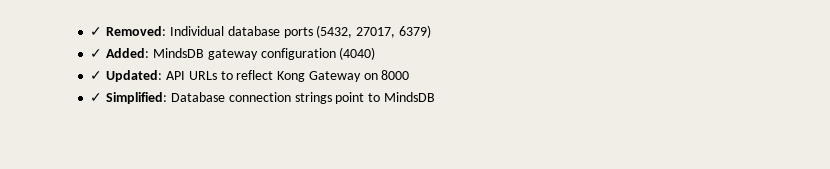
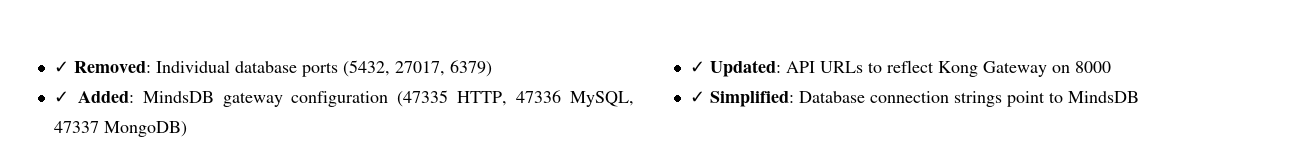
- ✓ Added: MindsDB gateway configuration (4040)
+ ✓ Added: MindsDB gateway configuration (47335 HTTP, 47336 MySQL, 47337 MongoDB)

